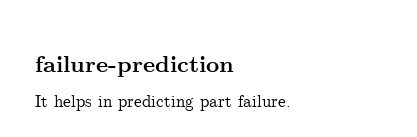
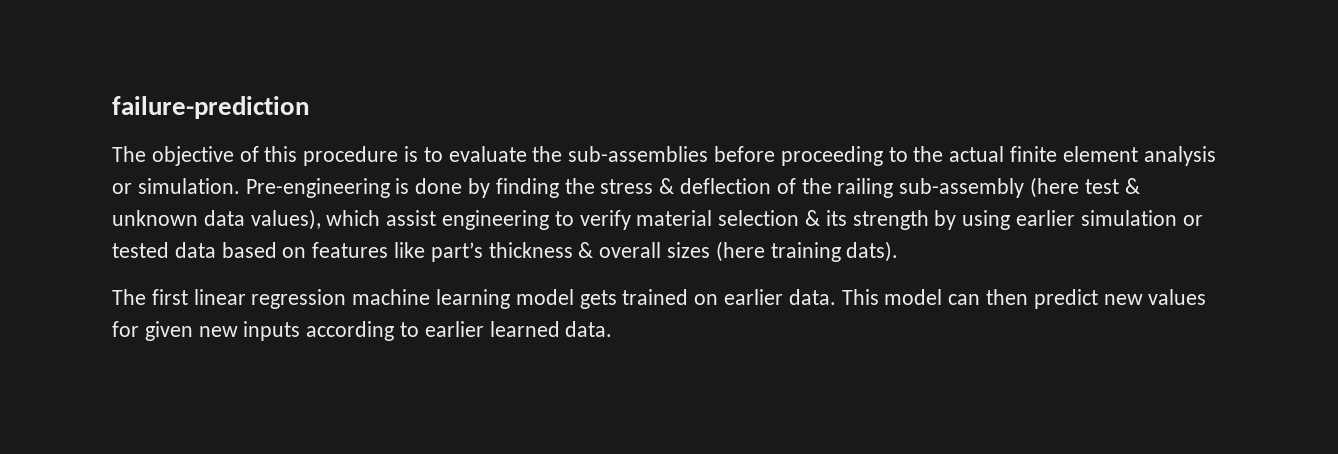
- It helps in predicting part failure.
+ The objective of this procedure is to evaluate the sub-assemblies before proceeding to the actual finite element analysis or simulation. Pre-engineering is done by finding the stress & deflection of the railing sub-assembly (here test & unknown data values), which assist engineering to verify material selection & its strength by using earlier simulation or tested data based on features like part’s thickness & overall sizes (here training dats).
+ The first linear regression machine learning model gets trained on earlier data. This model can then predict new values for given new inputs according to earlier learned data.

